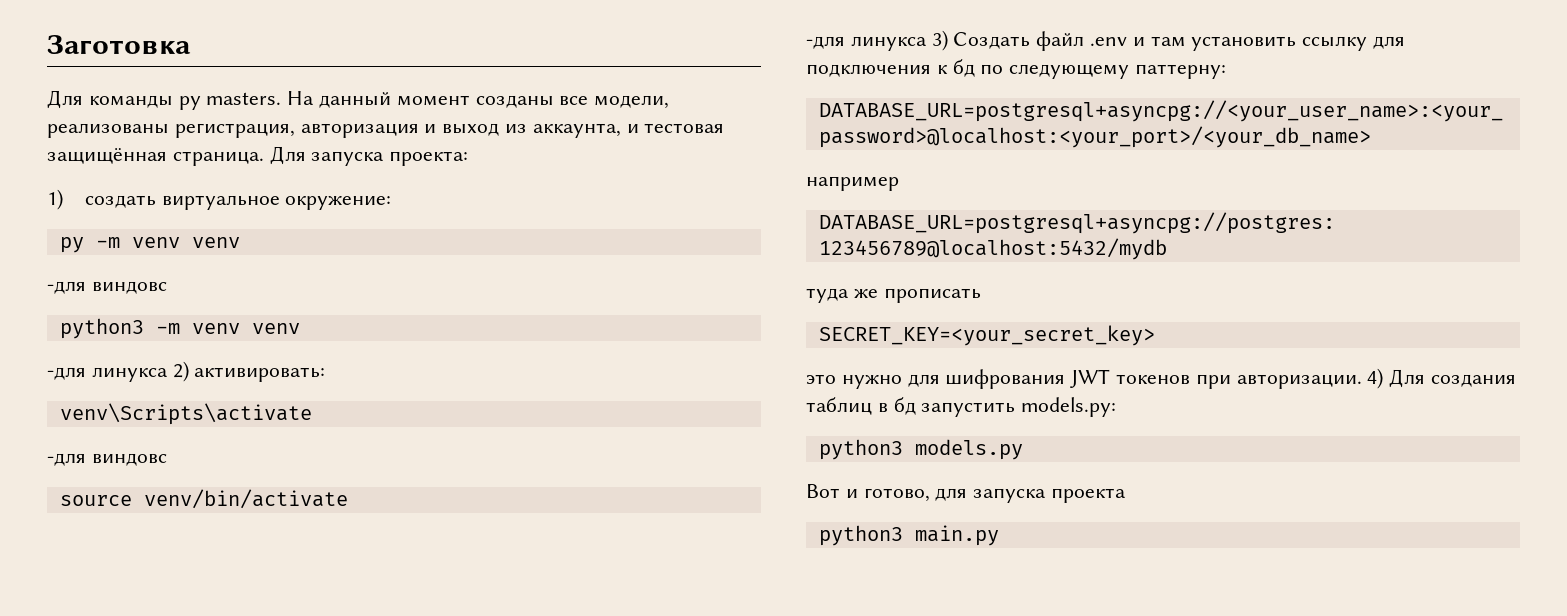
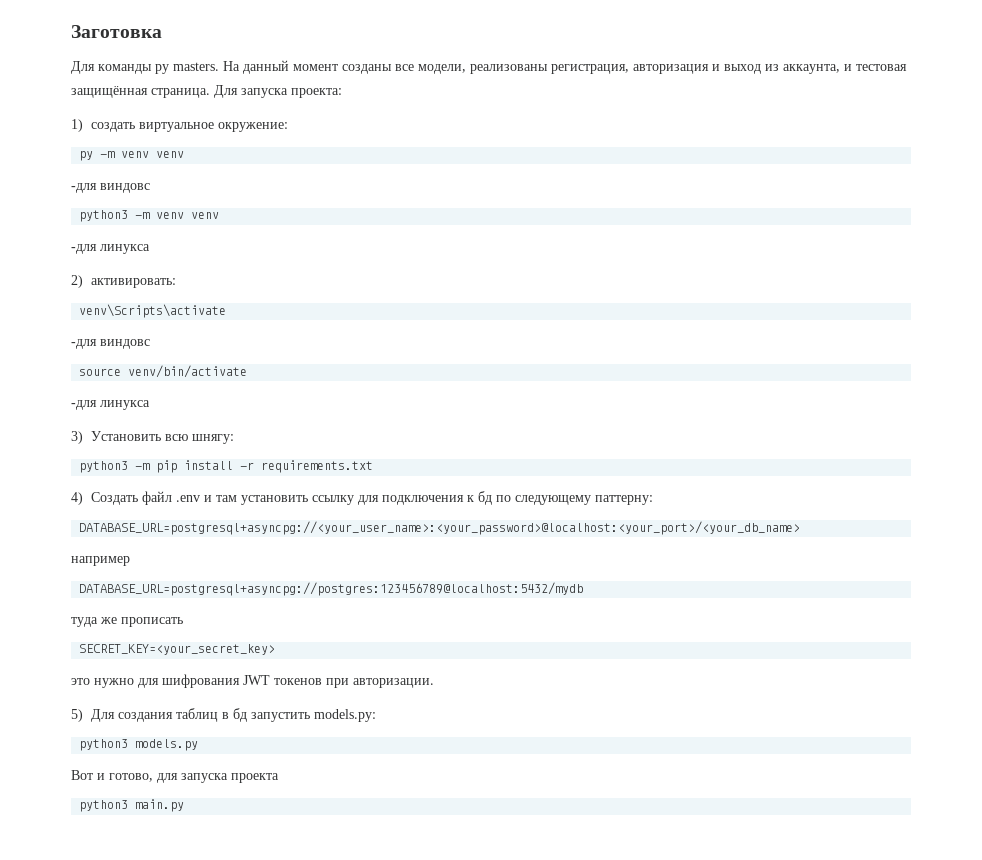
  python3 -m venv venv
- -для линукса 2) активировать:
+ -для линукса
+ 2) активировать:
  source venv/bin/activate
- -для линукса 3) Создать файл .env и там установить ссылку для подключения к бд по следующему паттерну:
+ -для линукса
+ 3) Установить всю шнягу:
+ python3 -m pip install -r requirements.txt
+ 4) Создать файл .env и там установить ссылку для подключения к бд по следующему паттерну:
- это нужно для шифрования JWT токенов при авторизации. 4) Для создания таблиц в бд запустить models.py:
+ это нужно для шифрования JWT токенов при авторизации.
+ 5) Для создания таблиц в бд запустить models.py:

